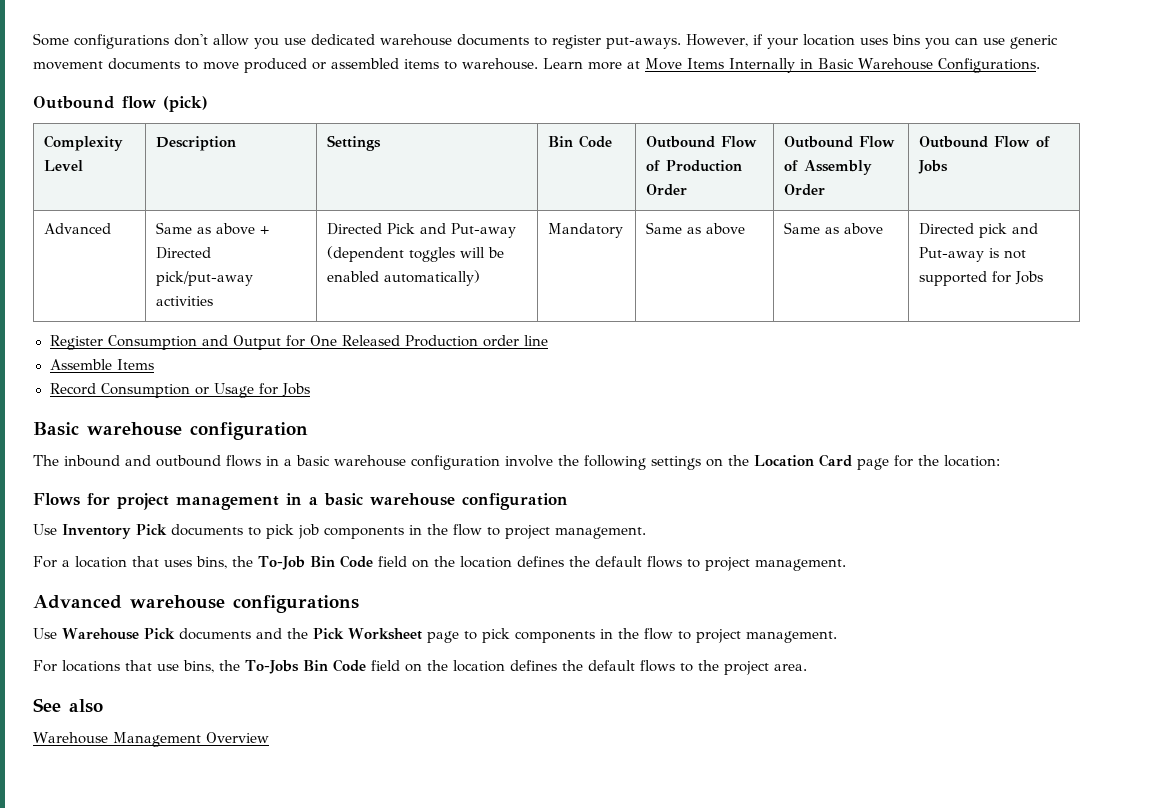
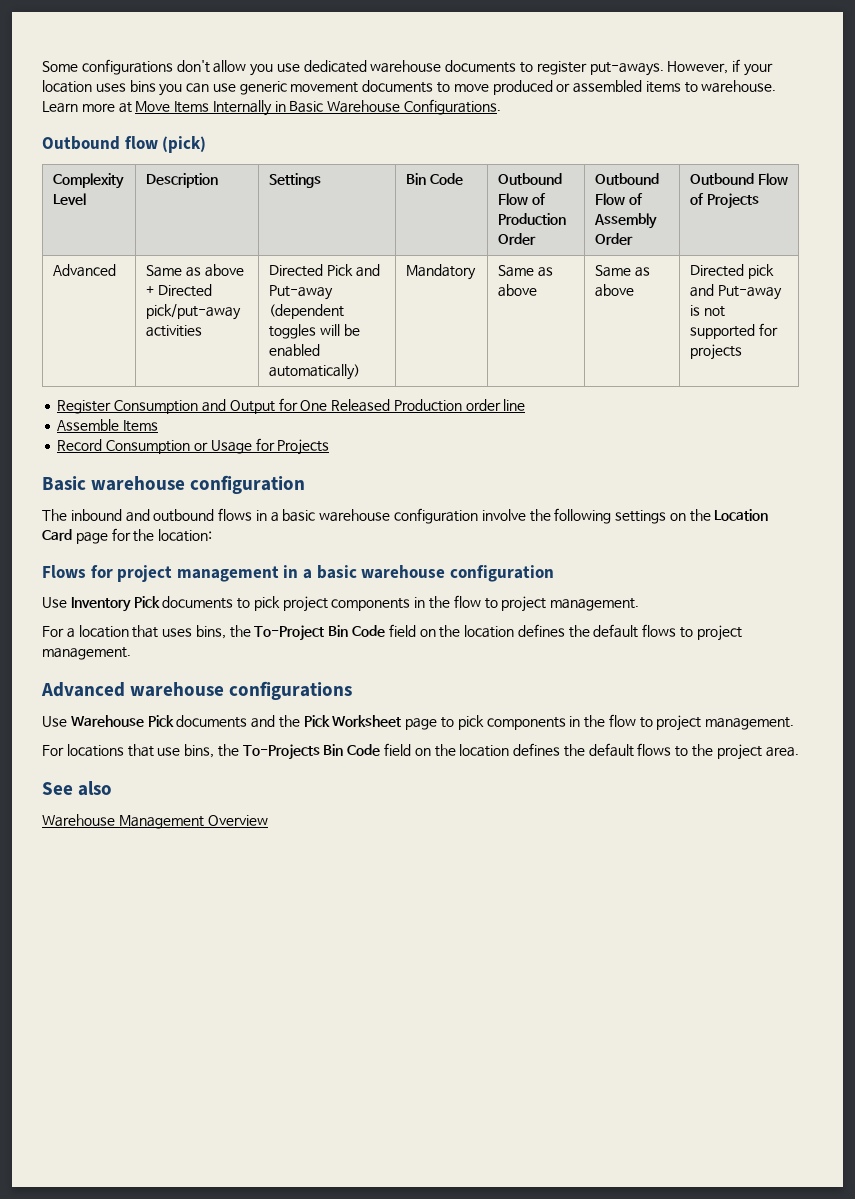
- Complexity Level | Description | Settings | Bin Code | Outbound Flow of Production Order | Outbound Flow of Assembly Order | Outbound Flow of Jobs
+ Complexity Level | Description | Settings | Bin Code | Outbound Flow of Production Order | Outbound Flow of Assembly Order | Outbound Flow of Projects
- Advanced | Same as above + Directed pick/put-away activities | Directed Pick and Put-away (dependent toggles will be enabled automatically) | Mandatory | Same as above | Same as above | Directed pick and Put-away is not supported for Jobs
+ Advanced | Same as above + Directed pick/put-away activities | Directed Pick and Put-away (dependent toggles will be enabled automatically) | Mandatory | Same as above | Same as above | Directed pick and Put-away is not supported for projects
- Record Consumption or Usage for Jobs
+ Record Consumption or Usage for Projects
- Use Inventory Pick documents to pick job components in the flow to project management.
+ Use Inventory Pick documents to pick project components in the flow to project management.
- For a location that uses bins, the To-Job Bin Code field on the location defines the default flows to project management.
+ For a location that uses bins, the To-Project Bin Code field on the location defines the default flows to project management.
- For locations that use bins, the To-Jobs Bin Code field on the location defines the default flows to the project area.
+ For locations that use bins, the To-Projects Bin Code field on the location defines the default flows to the project area.

